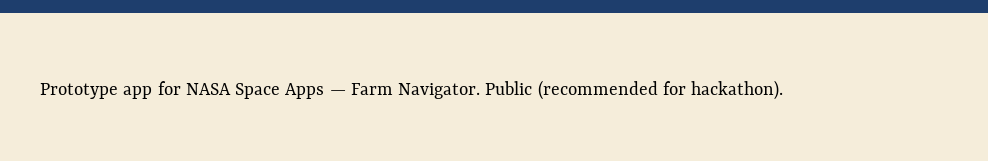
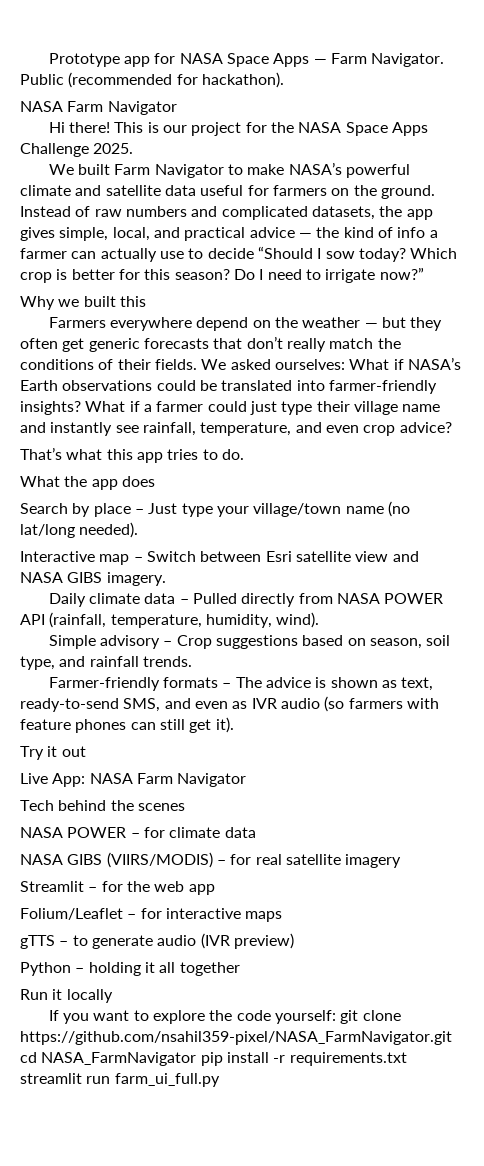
  Public (recommended for hackathon).
+ NASA Farm Navigator
+ Hi there! This is our project for the NASA Space Apps Challenge 2025.
+ We built Farm Navigator to make NASA’s powerful climate and satellite data useful for farmers on the ground. Instead of raw numbers and complicated datasets, the app gives simple, local, and practical advice — the kind of info a farmer can actually use to decide “Should I sow today? Which crop is better for this season? Do I need to irrigate now?”
+ Why we built this
+ Farmers everywhere depend on the weather — but they often get generic forecasts that don’t really match the conditions of their fields. We asked ourselves: What if NASA’s Earth observations could be translated into farmer-friendly insights? What if a farmer could just type their village name and instantly see rainfall, temperature, and even crop advice?
+ That’s what this app tries to do.
+ What the app does
+ Search by place – Just type your village/town name (no lat/long needed).
+ Interactive map – Switch between Esri satellite view and NASA GIBS imagery.
+ Daily climate data – Pulled directly from NASA POWER API (rainfall, temperature, humidity, wind).
+ Simple advisory – Crop suggestions based on season, soil type, and rainfall trends.
+ Farmer-friendly formats – The advice is shown as text, ready-to-send SMS, and even as IVR audio (so farmers with feature phones can still get it).
+ Try it out
+ Live App: NASA Farm Navigator
+ Tech behind the scenes
+ NASA POWER – for climate data
+ NASA GIBS (VIIRS/MODIS) – for real satellite imagery
+ Streamlit – for the web app
+ Folium/Leaflet – for interactive maps
+ gTTS – to generate audio (IVR preview)
+ Python – holding it all together
+ Run it locally
+ If you want to explore the code yourself: git clone https://github.com/nsahil359-pixel/NASA_FarmNavigator.git cd NASA_FarmNavigator pip install -r requirements.txt streamlit run farm_ui_full.py

